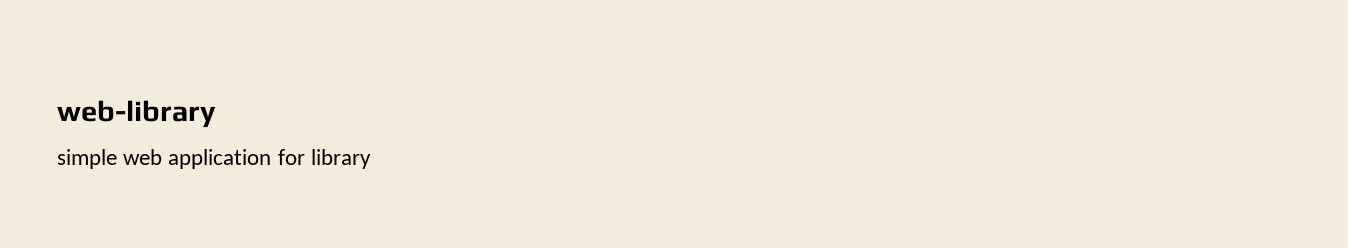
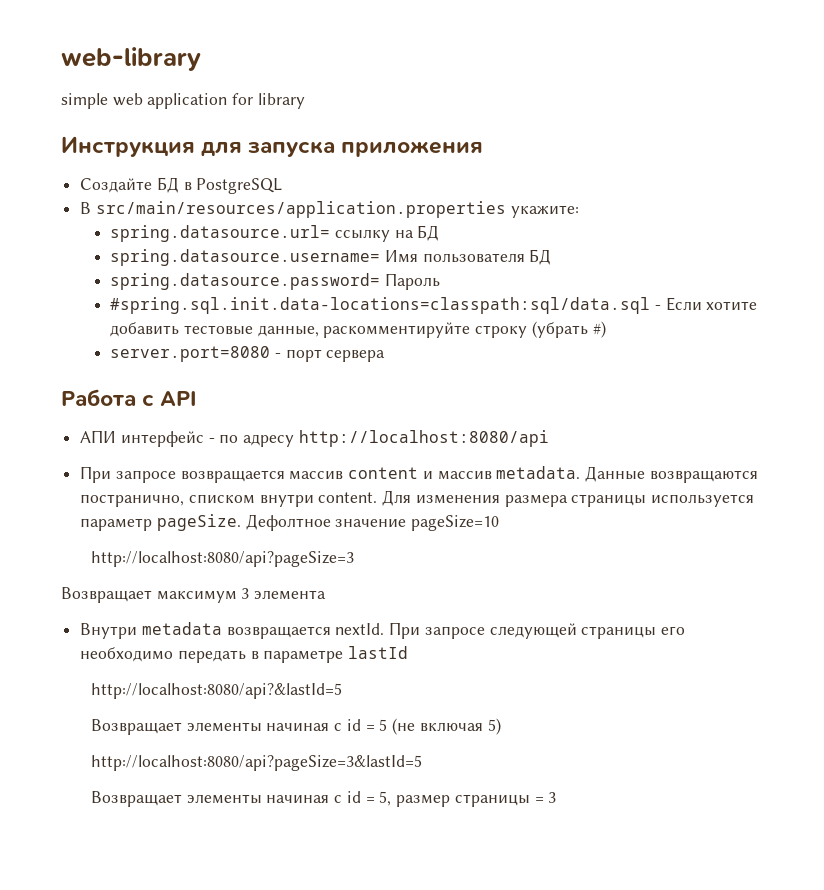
+ Инструкция для запуска приложения
+ Создайте БД в PostgreSQL
+ В src/main/resources/application.properties укажите:
+ spring.datasource.url= ссылку на БД
+ spring.datasource.username= Имя пользователя БД
+ spring.datasource.password= Пароль
+ #spring.sql.init.data-locations=classpath:sql/data.sql - Если хотите добавить тестовые данные, раскомментируйте строку (убрать #)
+ server.port=8080 - порт сервера
+ Работа с API
+ АПИ интерфейс - по адресу http://localhost:8080/api
+ При запросе возвращается массив content и массив metadata. Данные возвращаются постранично, списком внутри content. Для изменения размера страницы используется параметр pageSize. Дефолтное значение pageSize=10
+ http://localhost:8080/api?pageSize=3
+ Возвращает максимум 3 элемента
+ Внутри metadata возвращается nextId. При запросе следующей страницы его необходимо передать в параметре lastId
+ http://localhost:8080/api?&lastId=5
+ Возвращает элементы начиная с id = 5 (не включая 5)
+ http://localhost:8080/api?pageSize=3&lastId=5
+ Возвращает элементы начиная с id = 5, размер страницы = 3

